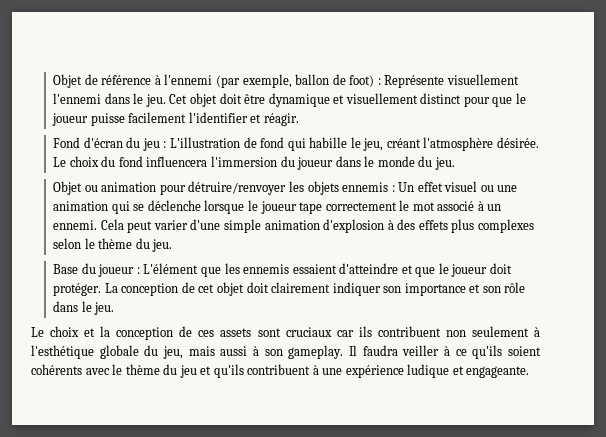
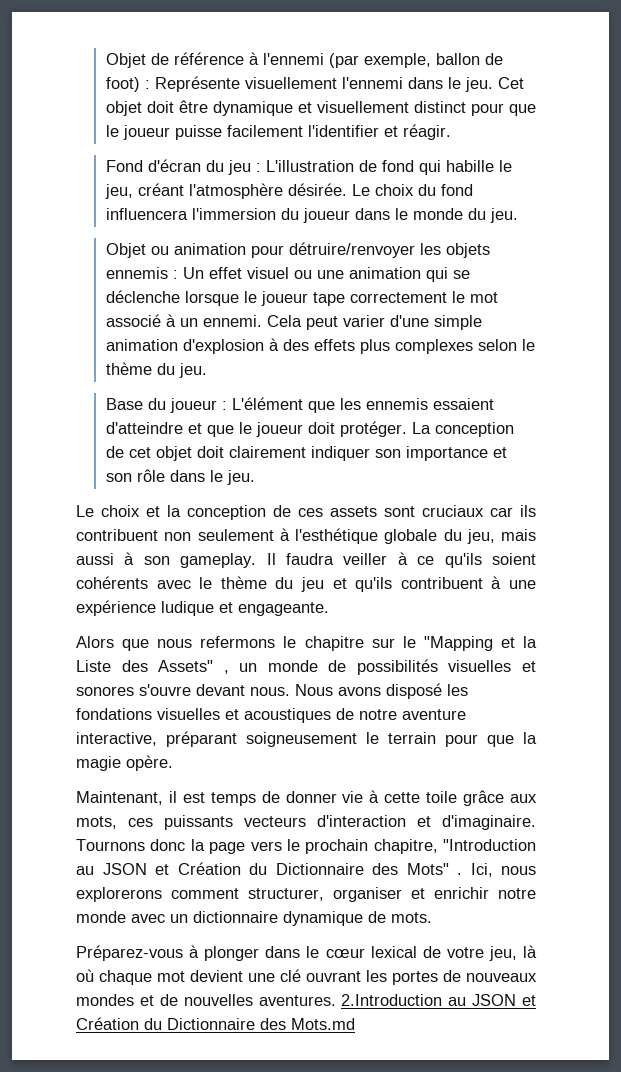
+ Alors que nous refermons le chapitre sur le "Mapping et la Liste des Assets" , un monde de possibilités visuelles et sonores s'ouvre devant nous. Nous avons disposé les fondations visuelles et acoustiques de notre aventure interactive, préparant soigneusement le terrain pour que la magie opère.
+ Maintenant, il est temps de donner vie à cette toile grâce aux mots, ces puissants vecteurs d'interaction et d'imaginaire. Tournons donc la page vers le prochain chapitre, "Introduction au JSON et Création du Dictionnaire des Mots" . Ici, nous explorerons comment structurer, organiser et enrichir notre monde avec un dictionnaire dynamique de mots.
+ Préparez-vous à plonger dans le cœur lexical de votre jeu, là où chaque mot devient une clé ouvrant les portes de nouveaux mondes et de nouvelles aventures. 2.Introduction au JSON et Création du Dictionnaire des Mots.md

